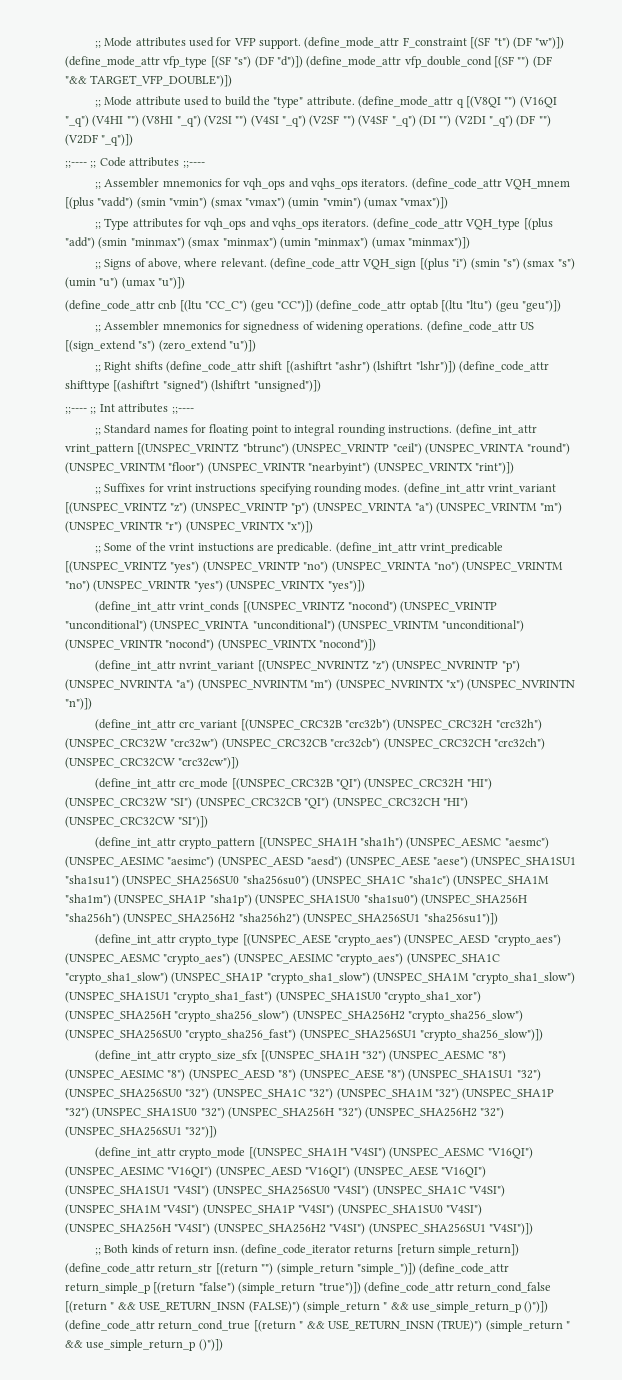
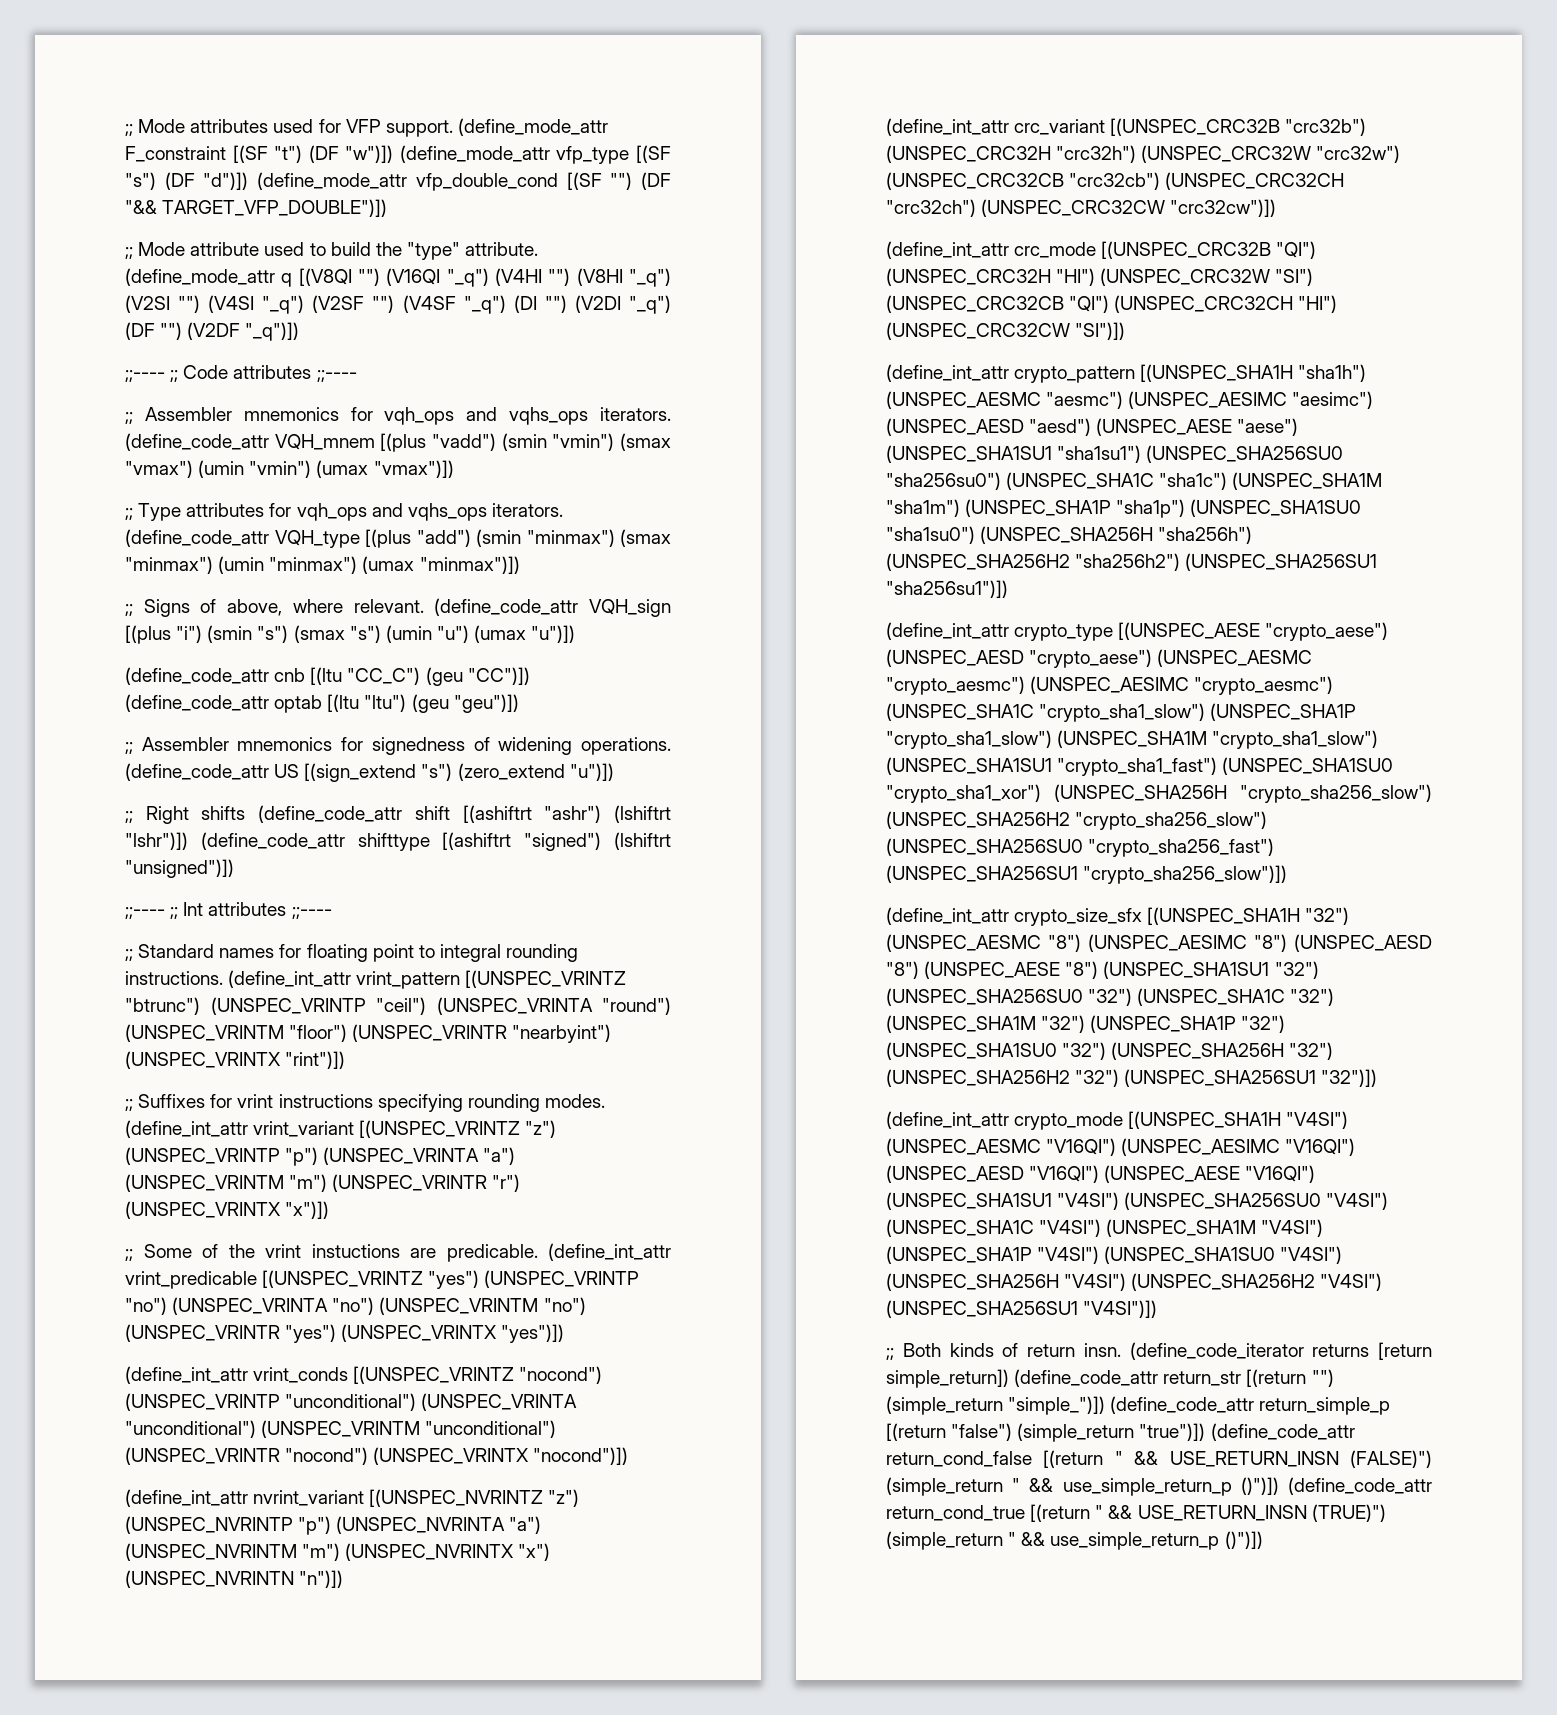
- (define_int_attr crypto_type [(UNSPEC_AESE "crypto_aes") (UNSPEC_AESD "crypto_aes") (UNSPEC_AESMC "crypto_aes") (UNSPEC_AESIMC "crypto_aes") (UNSPEC_SHA1C "crypto_sha1_slow") (UNSPEC_SHA1P "crypto_sha1_slow") (UNSPEC_SHA1M "crypto_sha1_slow") (UNSPEC_SHA1SU1 "crypto_sha1_fast") (UNSPEC_SHA1SU0 "crypto_sha1_xor") (UNSPEC_SHA256H "crypto_sha256_slow") (UNSPEC_SHA256H2 "crypto_sha256_slow") (UNSPEC_SHA256SU0 "crypto_sha256_fast") (UNSPEC_SHA256SU1 "crypto_sha256_slow")])
+ (define_int_attr crypto_type [(UNSPEC_AESE "crypto_aese") (UNSPEC_AESD "crypto_aese") (UNSPEC_AESMC "crypto_aesmc") (UNSPEC_AESIMC "crypto_aesmc") (UNSPEC_SHA1C "crypto_sha1_slow") (UNSPEC_SHA1P "crypto_sha1_slow") (UNSPEC_SHA1M "crypto_sha1_slow") (UNSPEC_SHA1SU1 "crypto_sha1_fast") (UNSPEC_SHA1SU0 "crypto_sha1_xor") (UNSPEC_SHA256H "crypto_sha256_slow") (UNSPEC_SHA256H2 "crypto_sha256_slow") (UNSPEC_SHA256SU0 "crypto_sha256_fast") (UNSPEC_SHA256SU1 "crypto_sha256_slow")])

